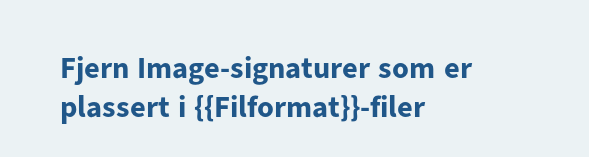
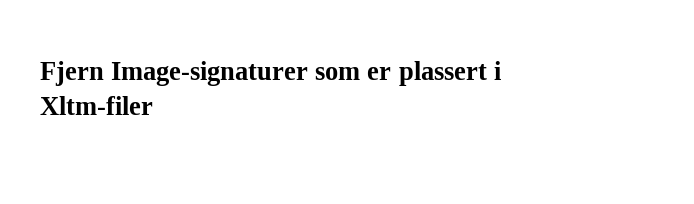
- Fjern Image-signaturer som er plassert i {{Filformat}}-filer
+ Fjern Image-signaturer som er plassert i Xltm-filer

